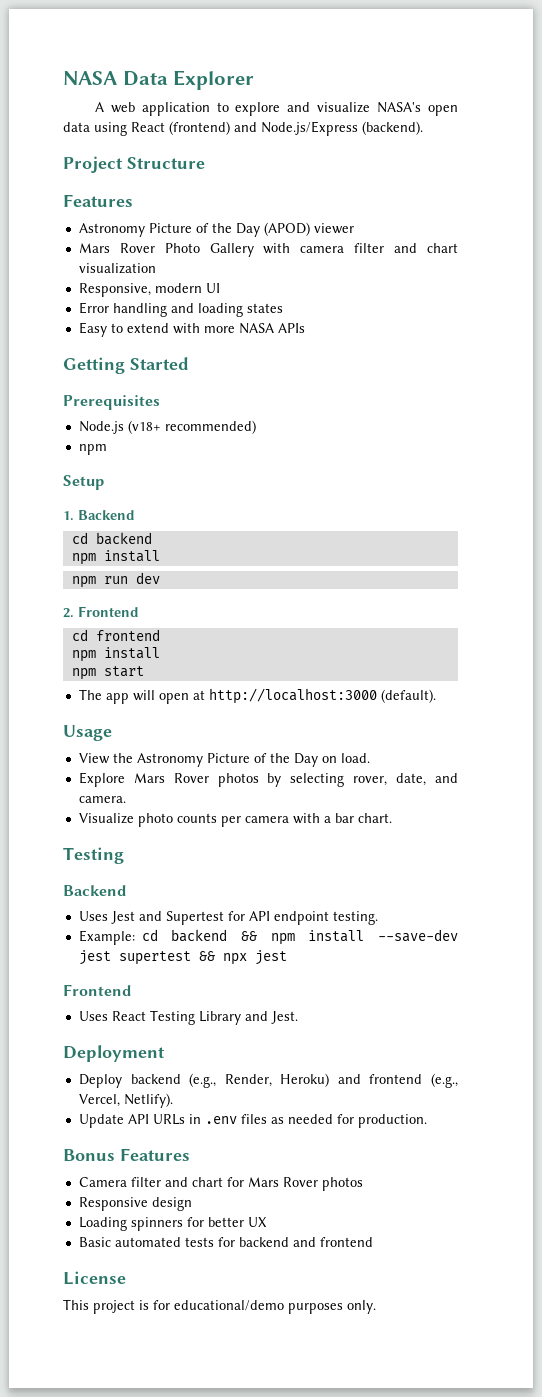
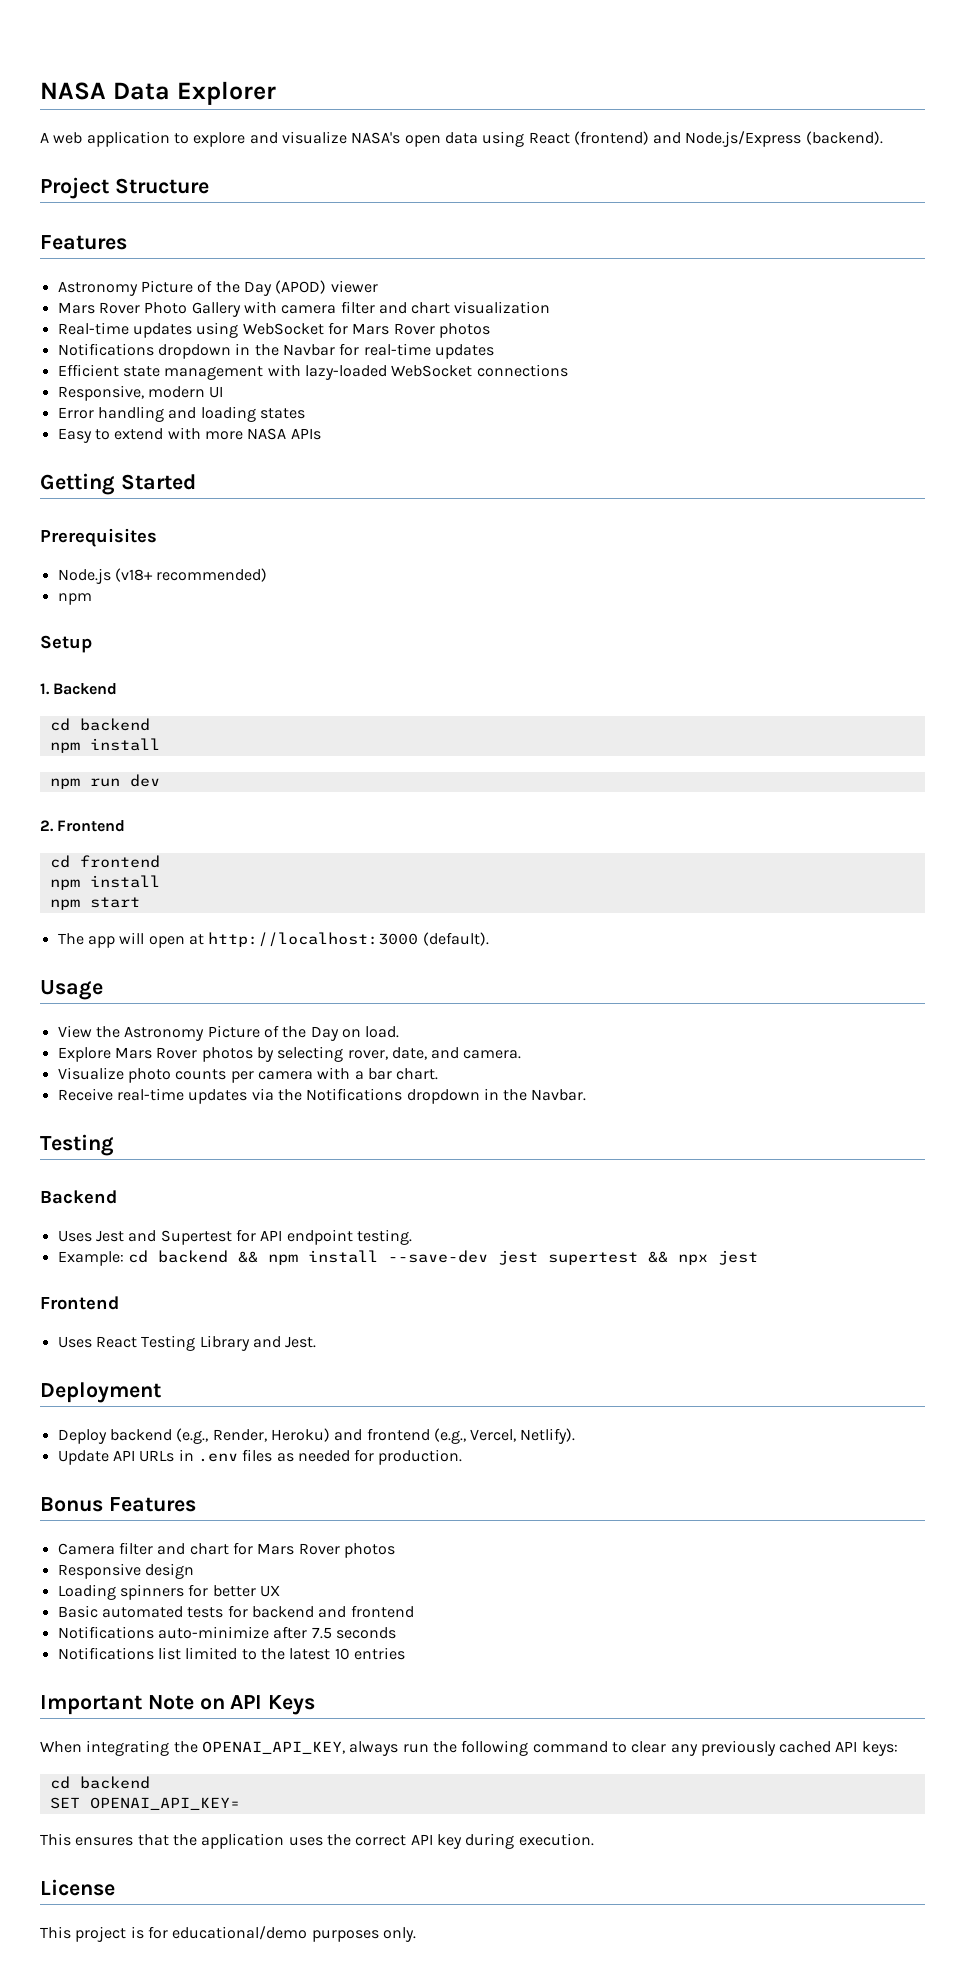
+ Real-time updates using WebSocket for Mars Rover photos
+ Notifications dropdown in the Navbar for real-time updates
+ Efficient state management with lazy-loaded WebSocket connections
+ Receive real-time updates via the Notifications dropdown in the Navbar.
+ Notifications auto-minimize after 7.5 seconds
+ Notifications list limited to the latest 10 entries
+ Important Note on API Keys
+ When integrating the OPENAI_API_KEY, always run the following command to clear any previously cached API keys:
+ cd backend
+ SET OPENAI_API_KEY=
+ This ensures that the application uses the correct API key during execution.

